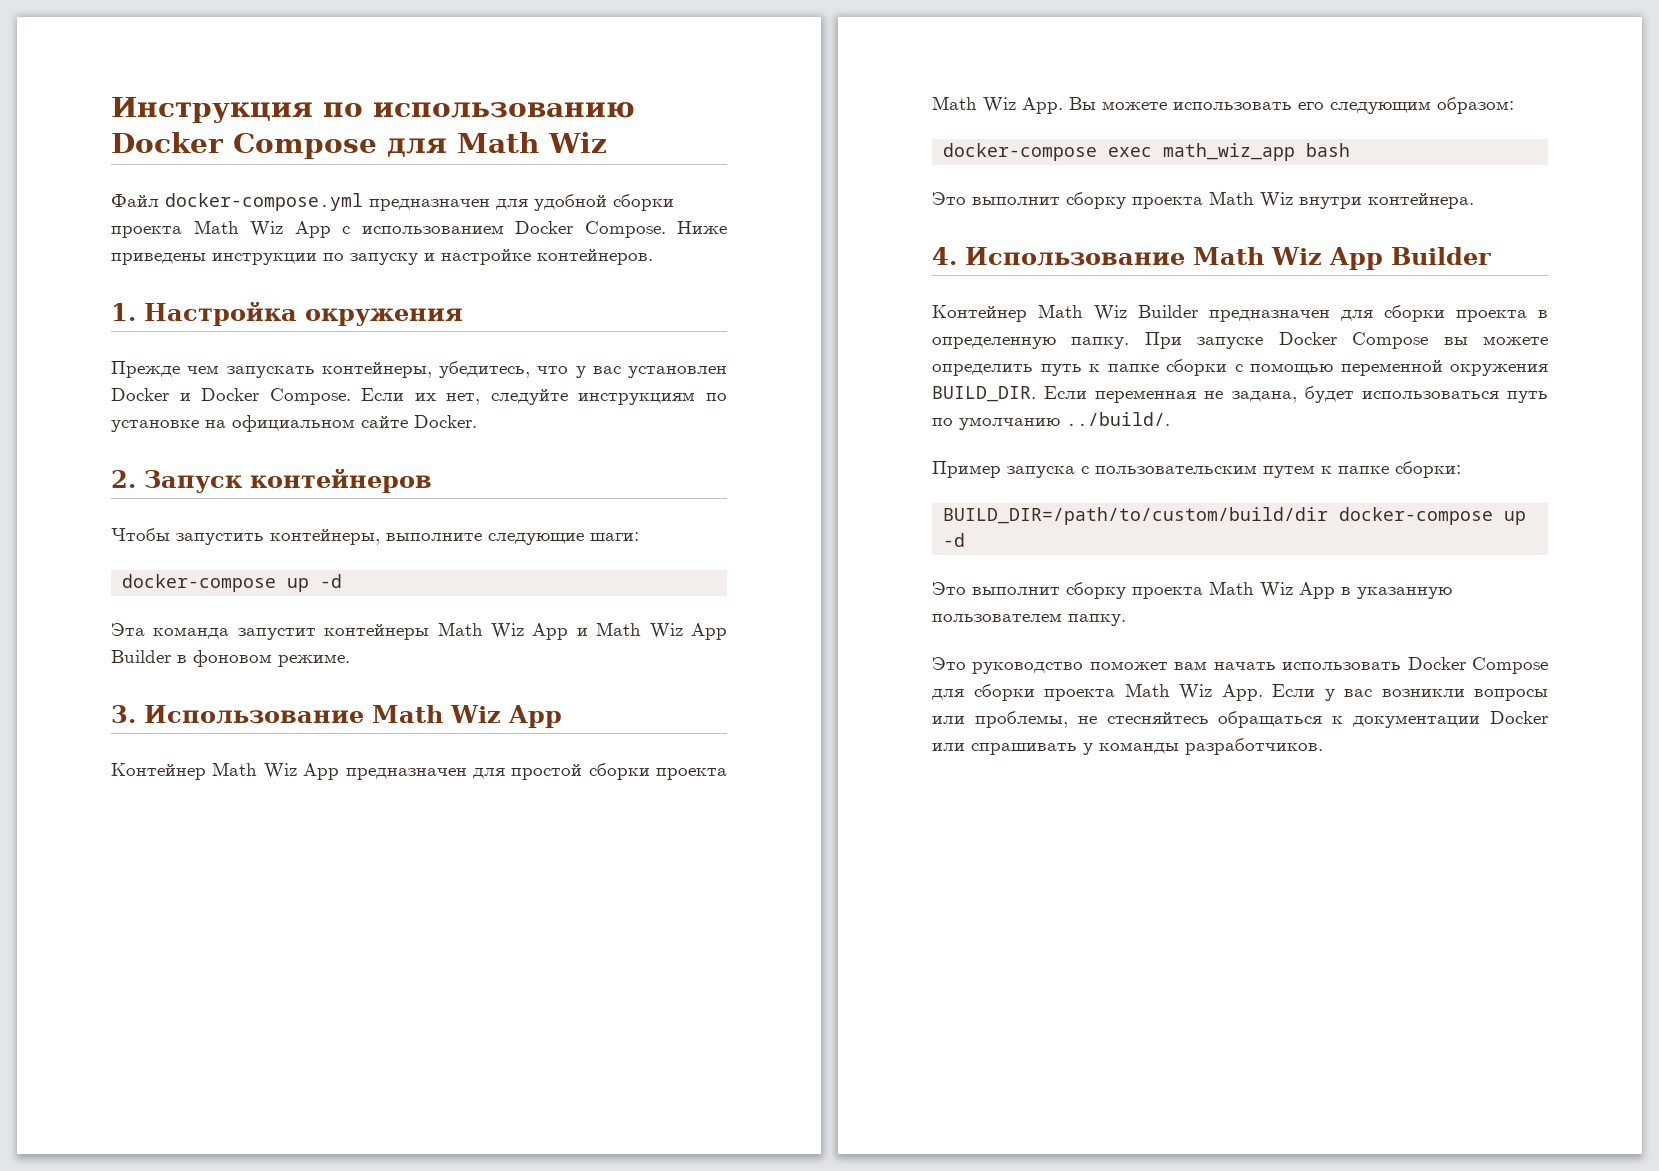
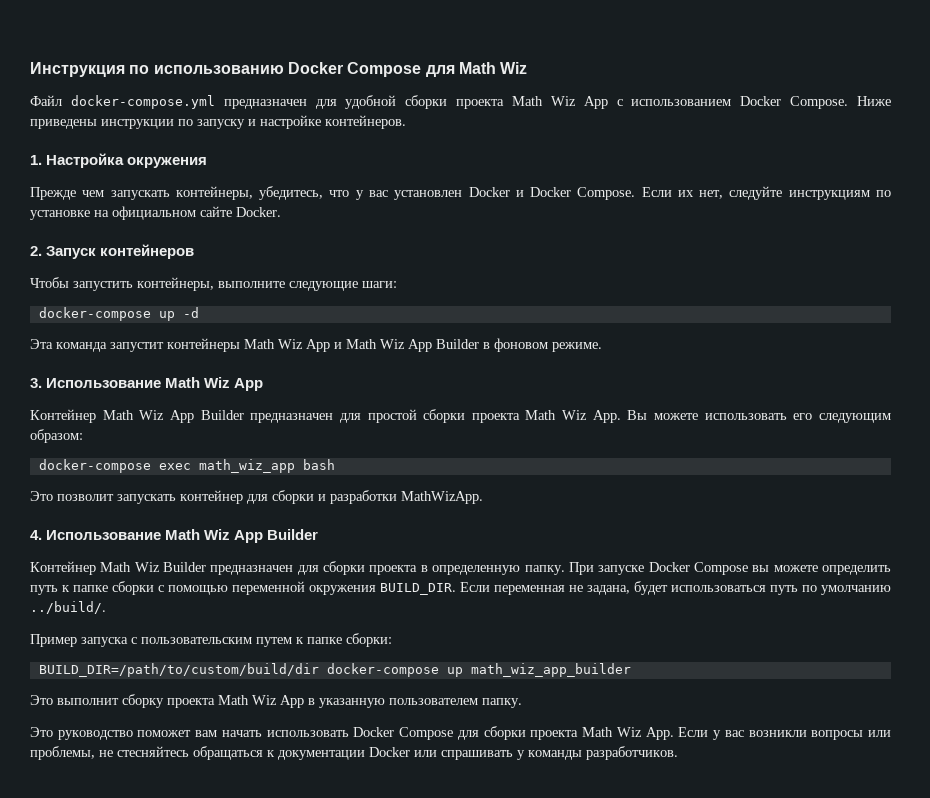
- Контейнер Math Wiz App предназначен для простой сборки проекта Math Wiz App. Вы можете использовать его следующим образом:
+ Контейнер Math Wiz App Builder предназначен для простой сборки проекта Math Wiz App. Вы можете использовать его следующим образом:
- Это выполнит сборку проекта Math Wiz внутри контейнера.
+ Это позволит запускать контейнер для сборки и разработки MathWizApp.
- BUILD_DIR=/path/to/custom/build/dir docker-compose up -d
+ BUILD_DIR=/path/to/custom/build/dir docker-compose up math_wiz_app_builder

